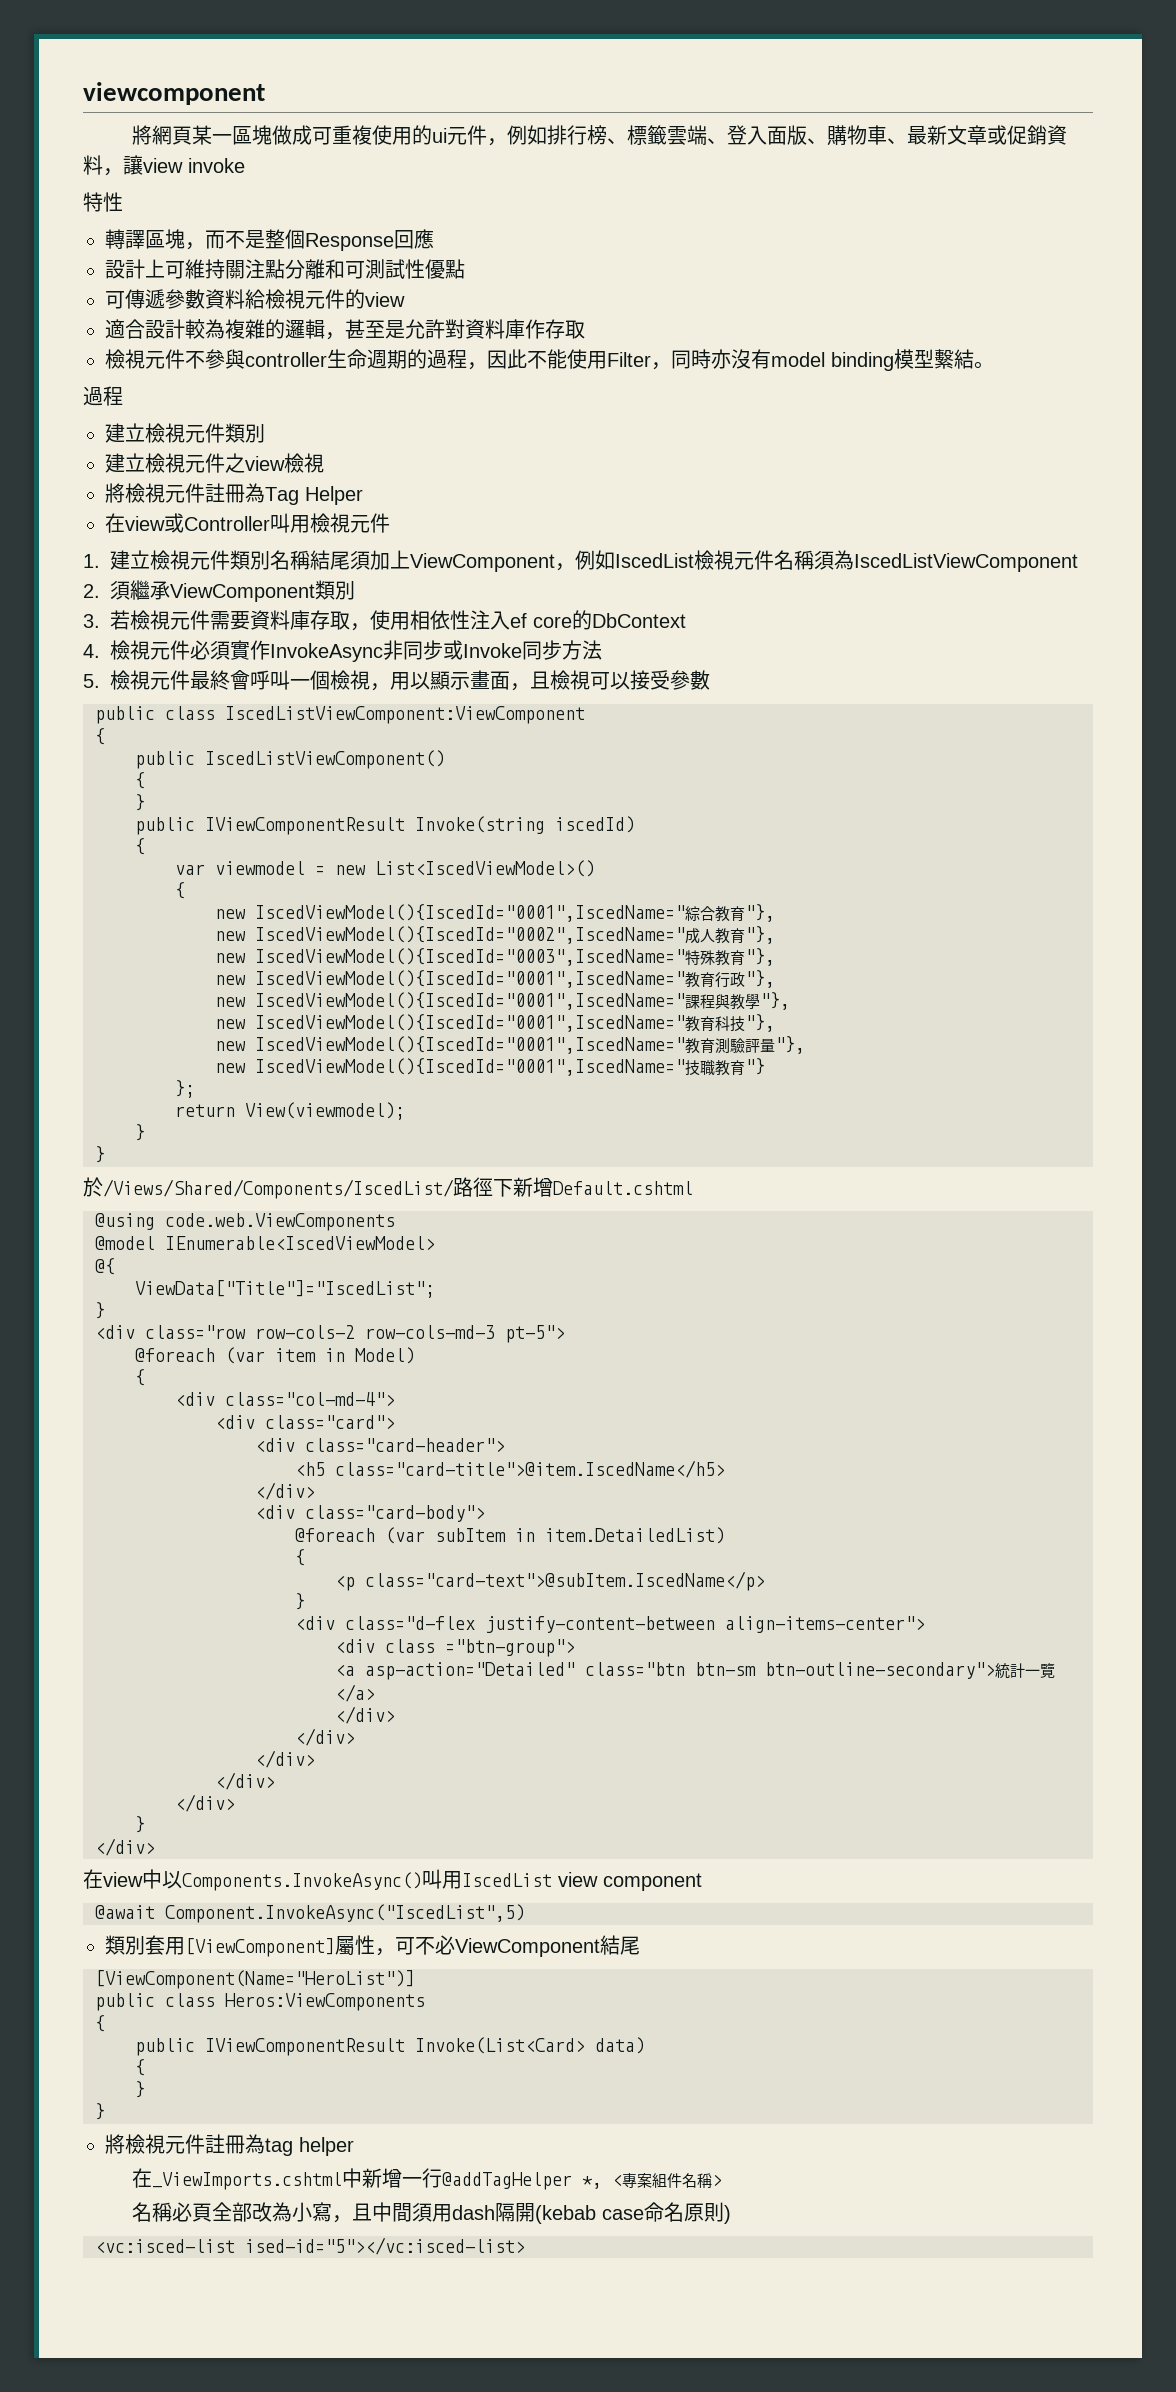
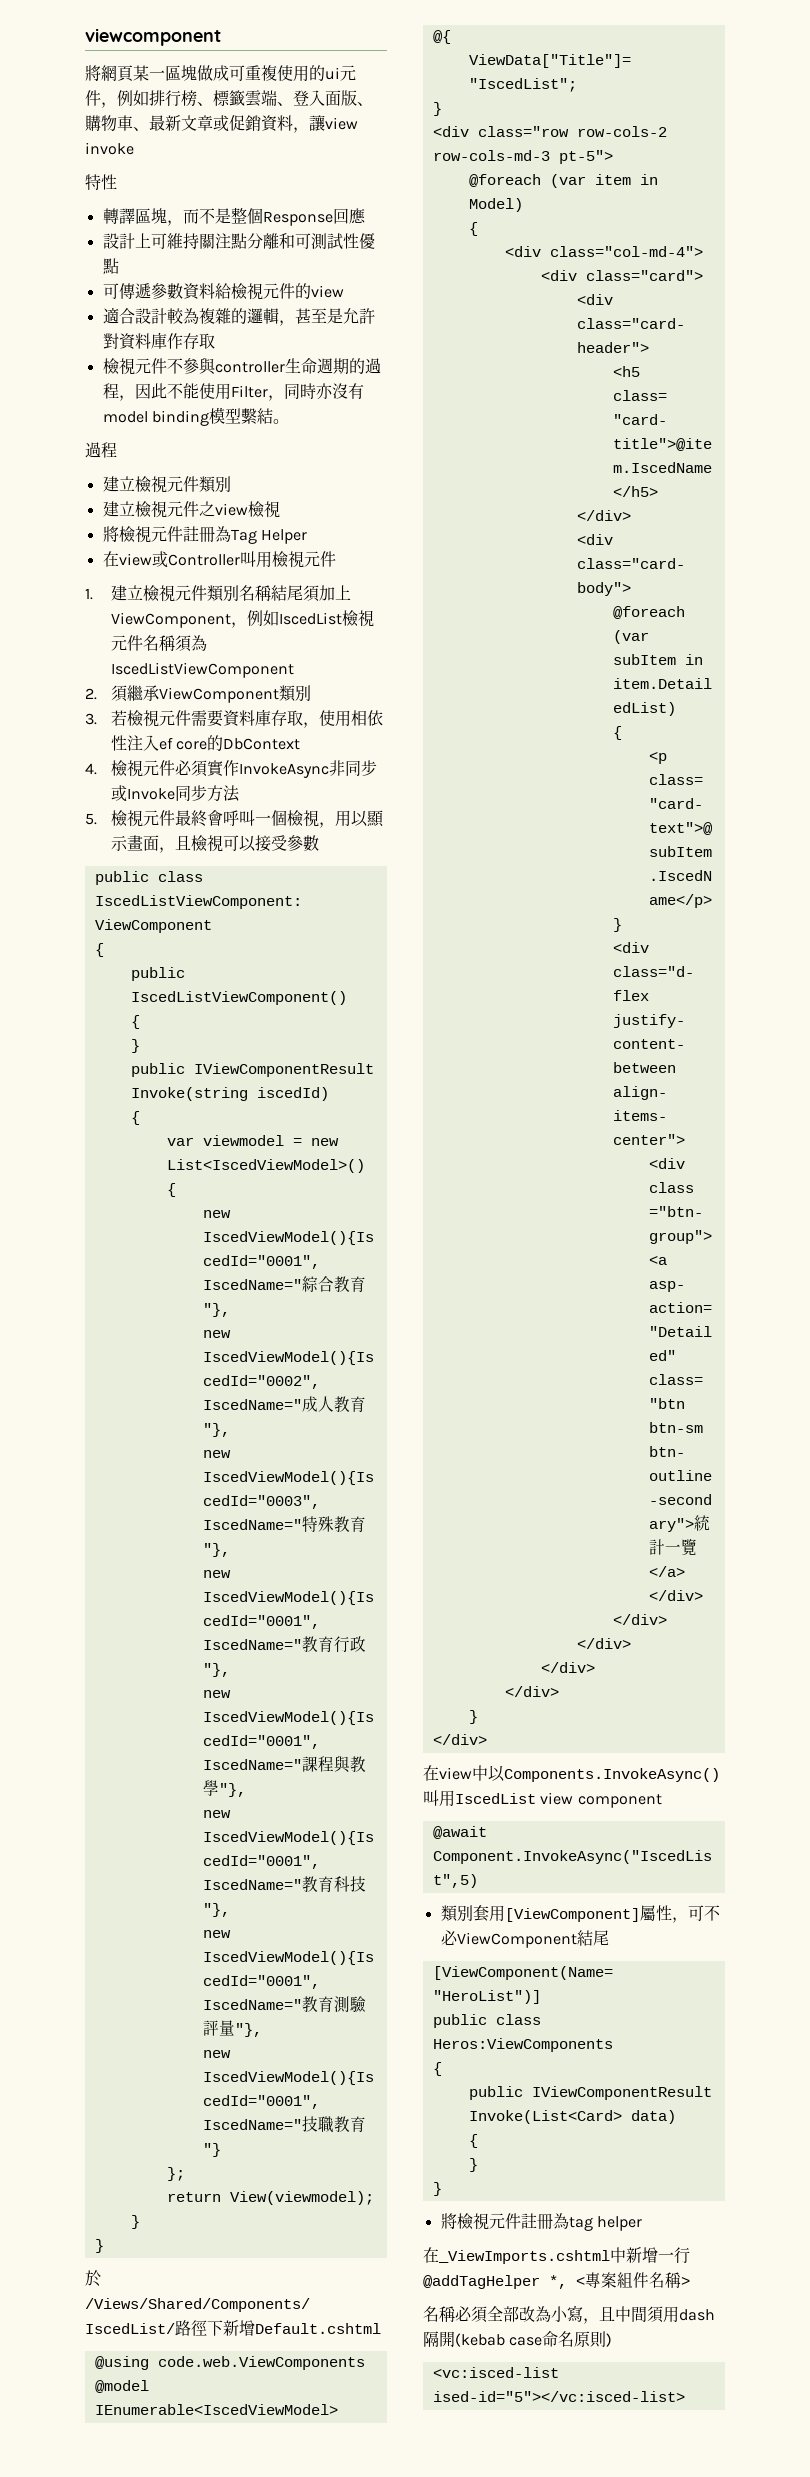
- 名稱必頁全部改為小寫，且中間須用dash隔開(kebab case命名原則)
+ 名稱必須全部改為小寫，且中間須用dash隔開(kebab case命名原則)

